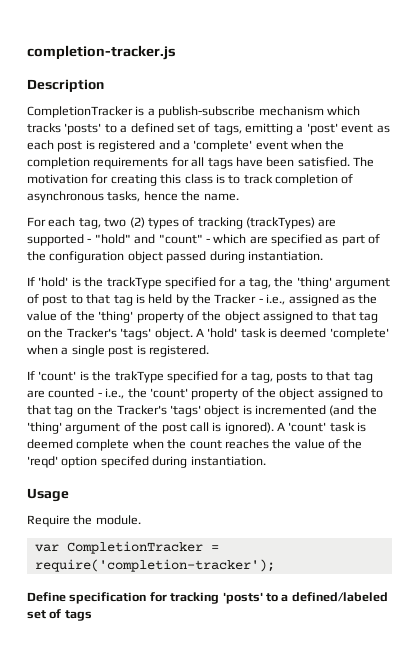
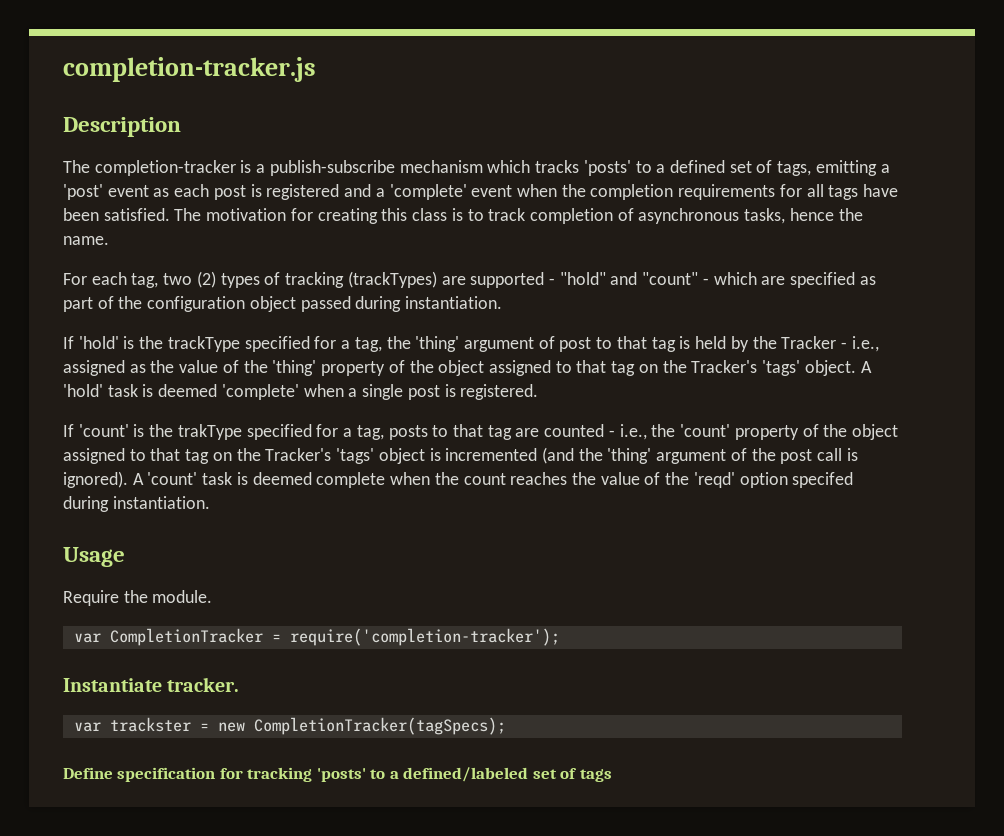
- CompletionTracker is a publish-subscribe mechanism which tracks 'posts' to a defined set of tags, emitting a 'post' event as each post is registered and a 'complete' event when the completion requirements for all tags have been satisfied.
+ The completion-tracker is a publish-subscribe mechanism which tracks 'posts' to a defined set of tags, emitting a 'post' event as each post is registered and a 'complete' event when the completion requirements for all tags have been satisfied.
+ Instantiate tracker.
+ var trackster = new CompletionTracker(tagSpecs);

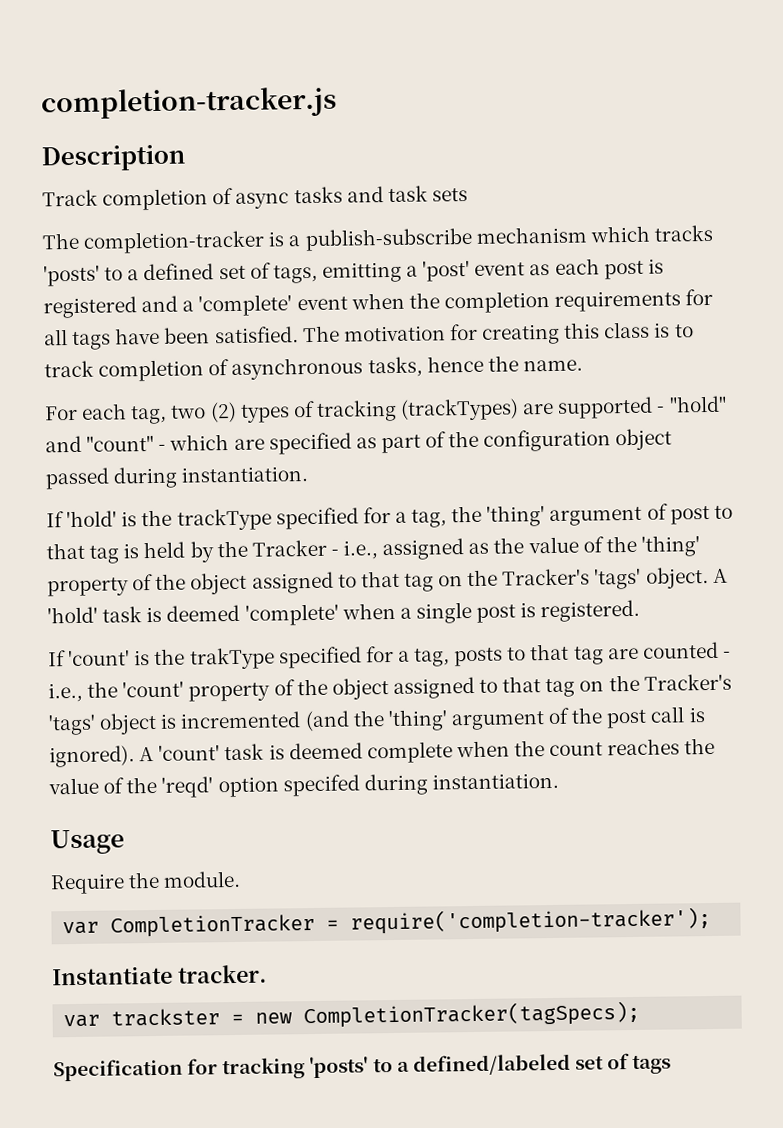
+ Track completion of async tasks and task sets
- Define specification for tracking 'posts' to a defined/labeled set of tags
+ Specification for tracking 'posts' to a defined/labeled set of tags

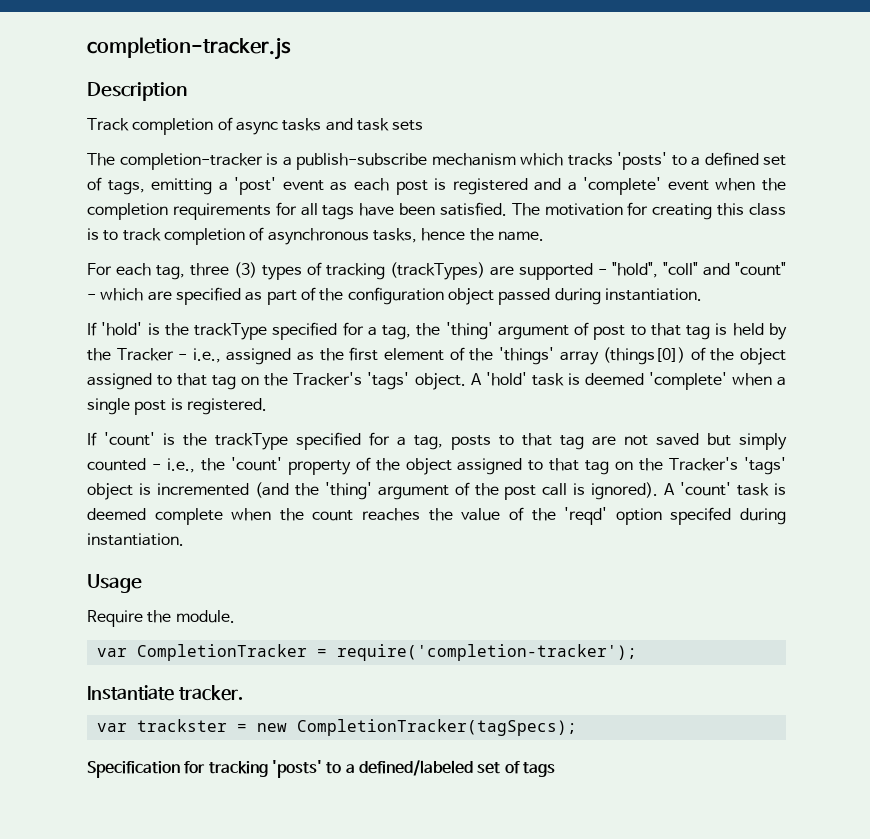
- For each tag, two (2) types of tracking (trackTypes) are supported - "hold" and "count" - which are specified as part of the configuration object passed during instantiation.
+ For each tag, three (3) types of tracking (trackTypes) are supported - "hold", "coll" and "count" - which are specified as part of the configuration object passed during instantiation.
- If 'hold' is the trackType specified for a tag, the 'thing' argument of post to that tag is held by the Tracker - i.e., assigned as the value of the 'thing' property of the object assigned to that tag on the Tracker's 'tags' object.
+ If 'hold' is the trackType specified for a tag, the 'thing' argument of post to that tag is held by the Tracker - i.e., assigned as the first element of the 'things' array (things[0]) of the object assigned to that tag on the Tracker's 'tags' object.
- If 'count' is the trakType specified for a tag, posts to that tag are counted - i.e., the 'count' property of the object assigned to that tag on the Tracker's 'tags' object is incremented (and the 'thing' argument of the post call is ignored).
+ If 'count' is the trackType specified for a tag, posts to that tag are not saved but simply counted - i.e., the 'count' property of the object assigned to that tag on the Tracker's 'tags' object is incremented (and the 'thing' argument of the post call is ignored).

